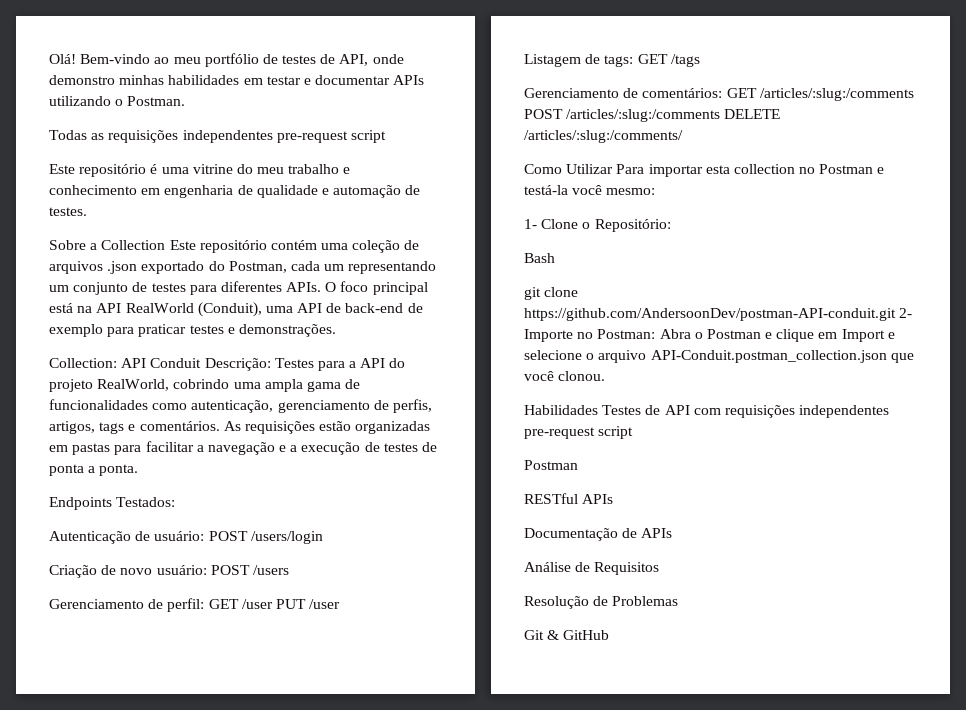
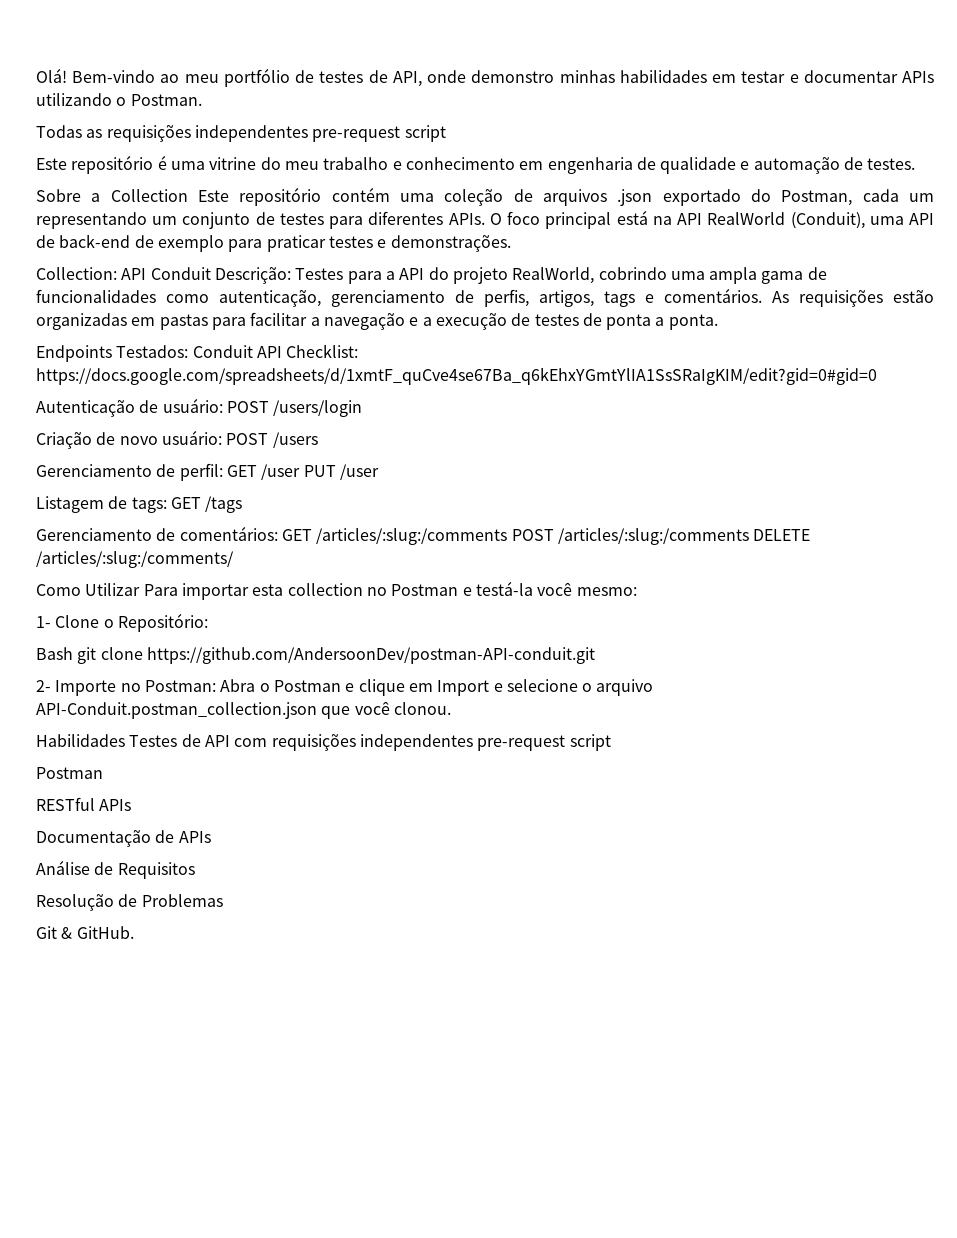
- Endpoints Testados:
+ Endpoints Testados: Conduit API Checklist: https://docs.google.com/spreadsheets/d/1xmtF_quCve4se67Ba_q6kEhxYGmtYlIA1SsSRaIgKIM/edit?gid=0#gid=0
- Bash
- git clone https://github.com/AndersoonDev/postman-API-conduit.git 2- Importe no Postman: Abra o Postman e clique em Import e selecione o arquivo API-Conduit.postman_collection.json que você clonou.
+ Bash git clone https://github.com/AndersoonDev/postman-API-conduit.git
+ 2- Importe no Postman: Abra o Postman e clique em Import e selecione o arquivo API-Conduit.postman_collection.json que você clonou.
- Git & GitHub
+ Git & GitHub.

